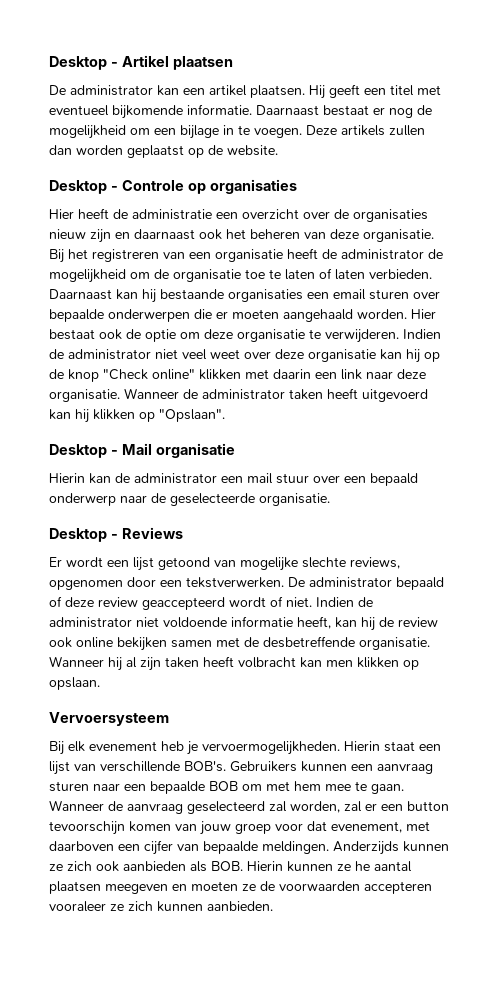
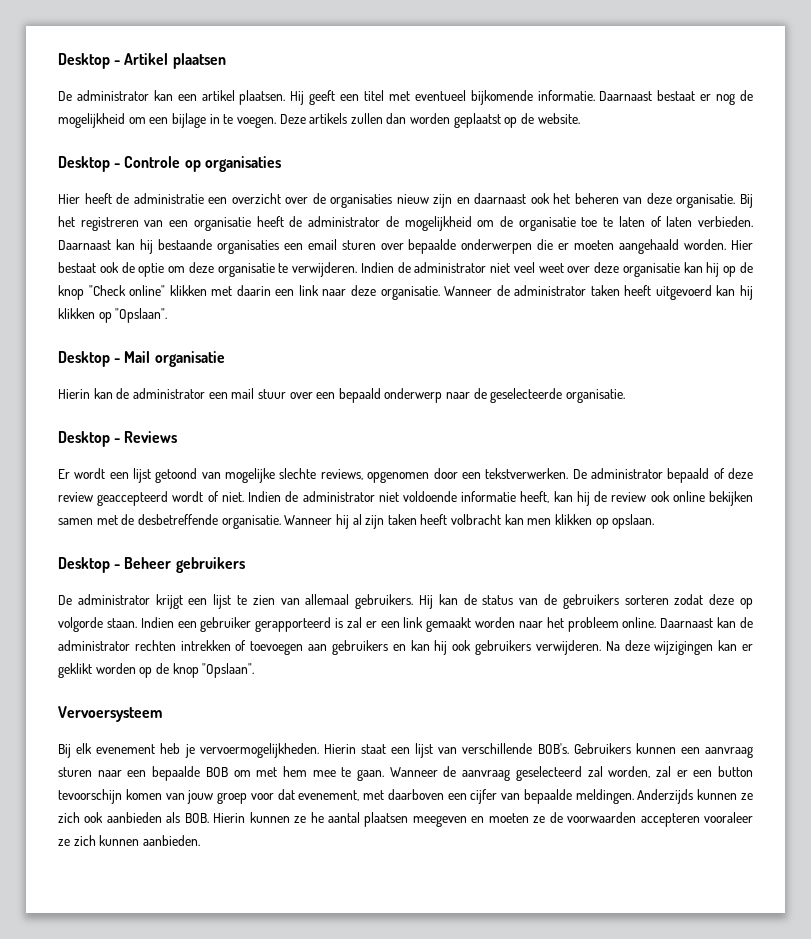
+ Desktop - Beheer gebruikers
+ De administrator krijgt een lijst te zien van allemaal gebruikers. Hij kan de status van de gebruikers sorteren zodat deze op volgorde staan. Indien een gebruiker gerapporteerd is zal er een link gemaakt worden naar het probleem online. Daarnaast kan de administrator rechten intrekken of toevoegen aan gebruikers en kan hij ook gebruikers verwijderen. Na deze wijzigingen kan er geklikt worden op de knop "Opslaan".

